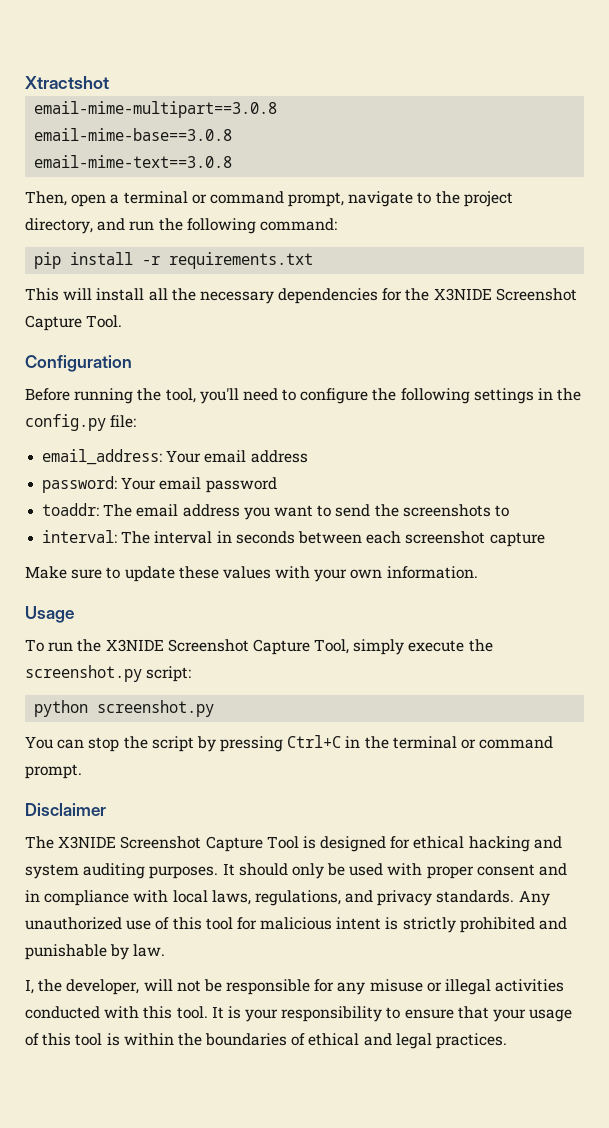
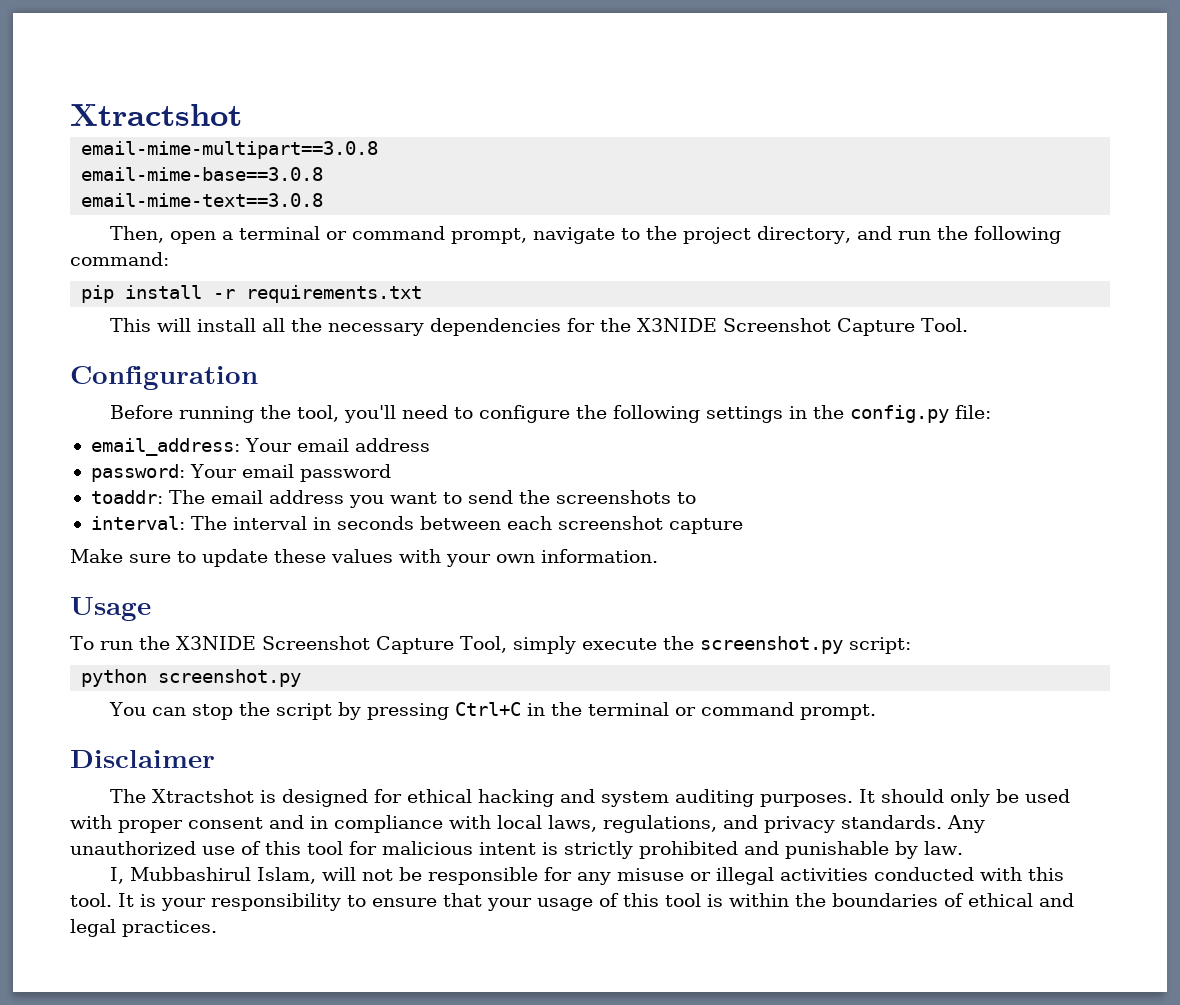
- The X3NIDE Screenshot Capture Tool is designed for ethical hacking and system auditing purposes.
+ The Xtractshot is designed for ethical hacking and system auditing purposes.
- I, the developer, will not be responsible for any misuse or illegal activities conducted with this tool.
+ I, Mubbashirul Islam, will not be responsible for any misuse or illegal activities conducted with this tool.

